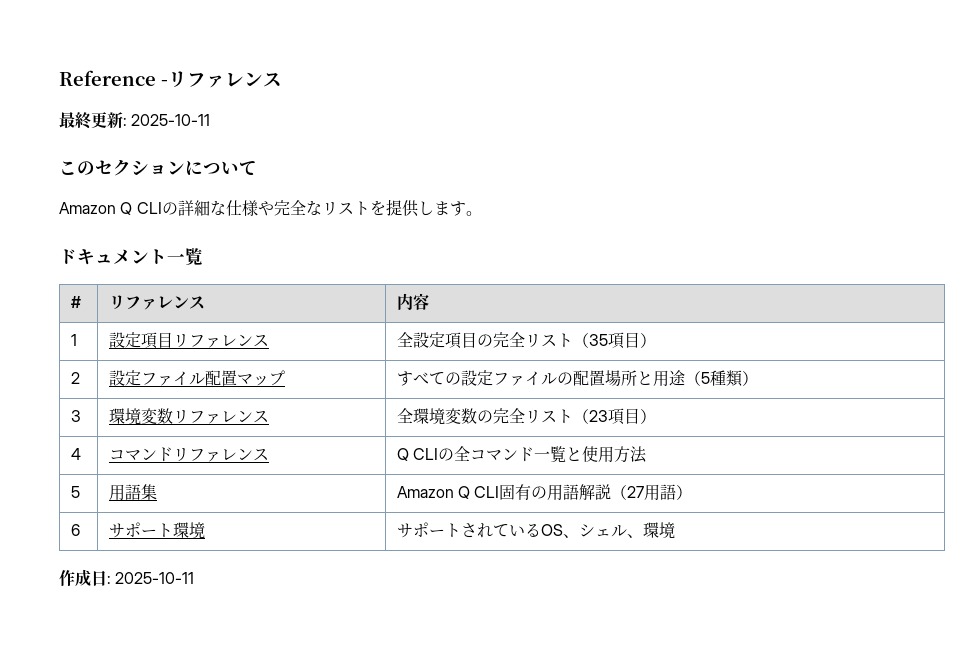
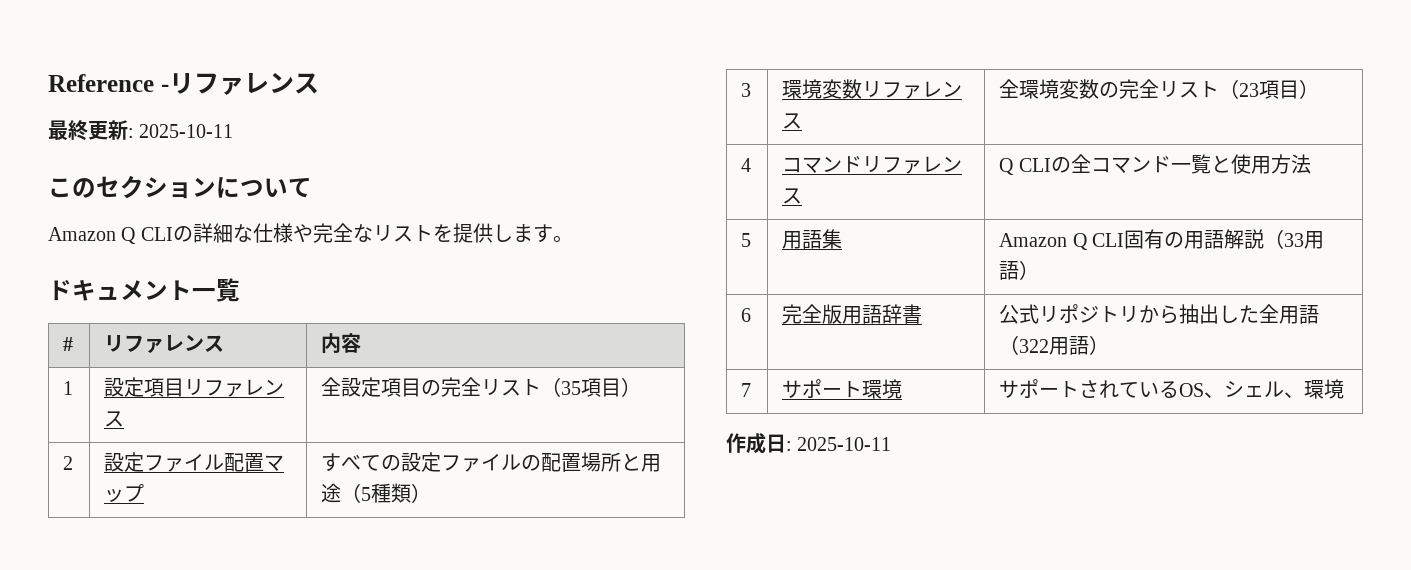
- 5 | 用語集 | Amazon Q CLI固有の用語解説（27用語）
+ 5 | 用語集 | Amazon Q CLI固有の用語解説（33用語）
- 6 | サポート環境 | サポートされているOS、シェル、環境
+ 6 | 完全版用語辞書 | 公式リポジトリから抽出した全用語（322用語）
+ 7 | サポート環境 | サポートされているOS、シェル、環境

